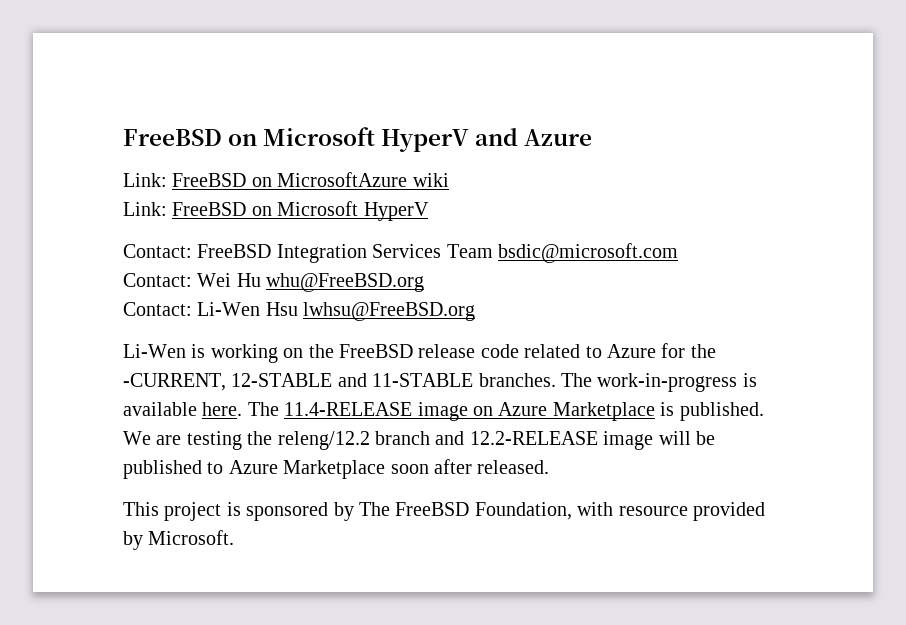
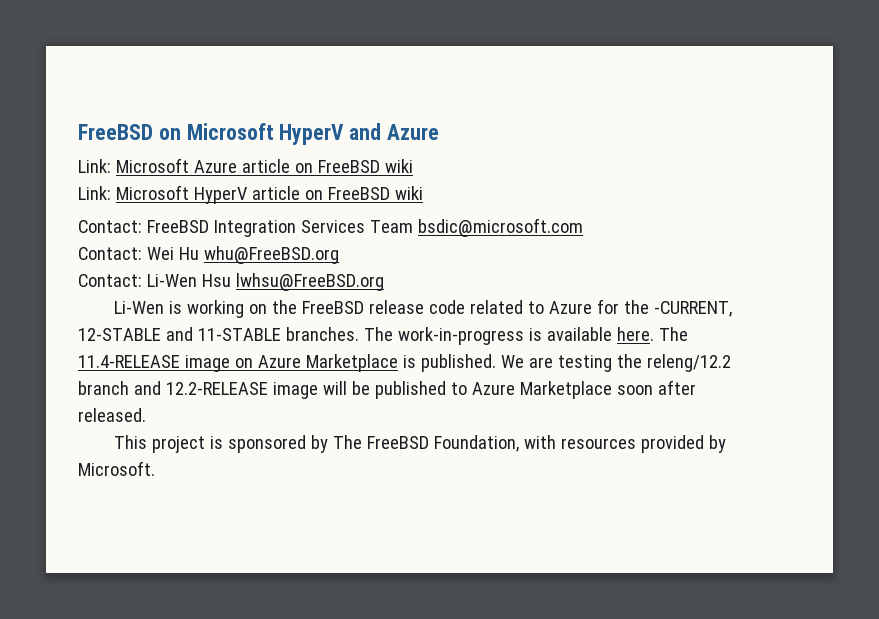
- Link: FreeBSD on MicrosoftAzure wiki
+ Link: Microsoft Azure article on FreeBSD wiki
- Link: FreeBSD on Microsoft HyperV
+ Link: Microsoft HyperV article on FreeBSD wiki
- This project is sponsored by The FreeBSD Foundation, with resource provided by Microsoft.
+ This project is sponsored by The FreeBSD Foundation, with resources provided by Microsoft.

